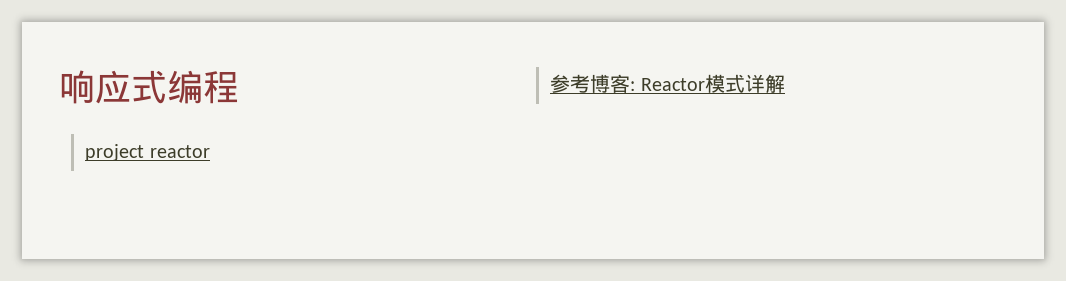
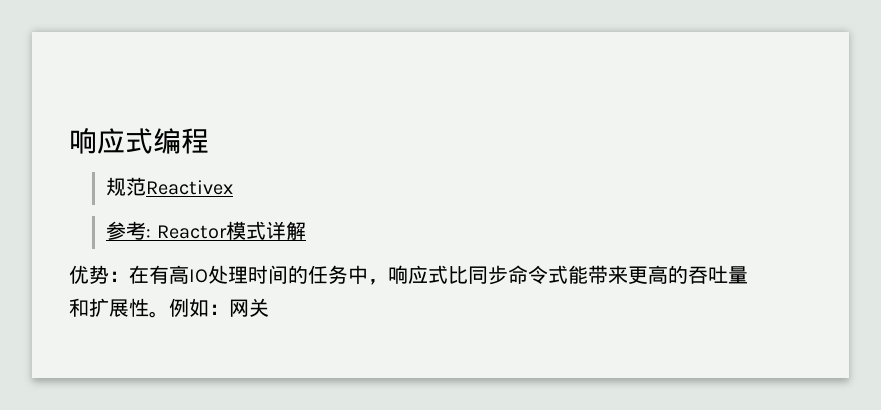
- project reactor
+ 规范Reactivex
- 参考博客: Reactor模式详解
+ 参考: Reactor模式详解
+ 优势：在有高IO处理时间的任务中，响应式比同步命令式能带来更高的吞吐量和扩展性。例如：网关

